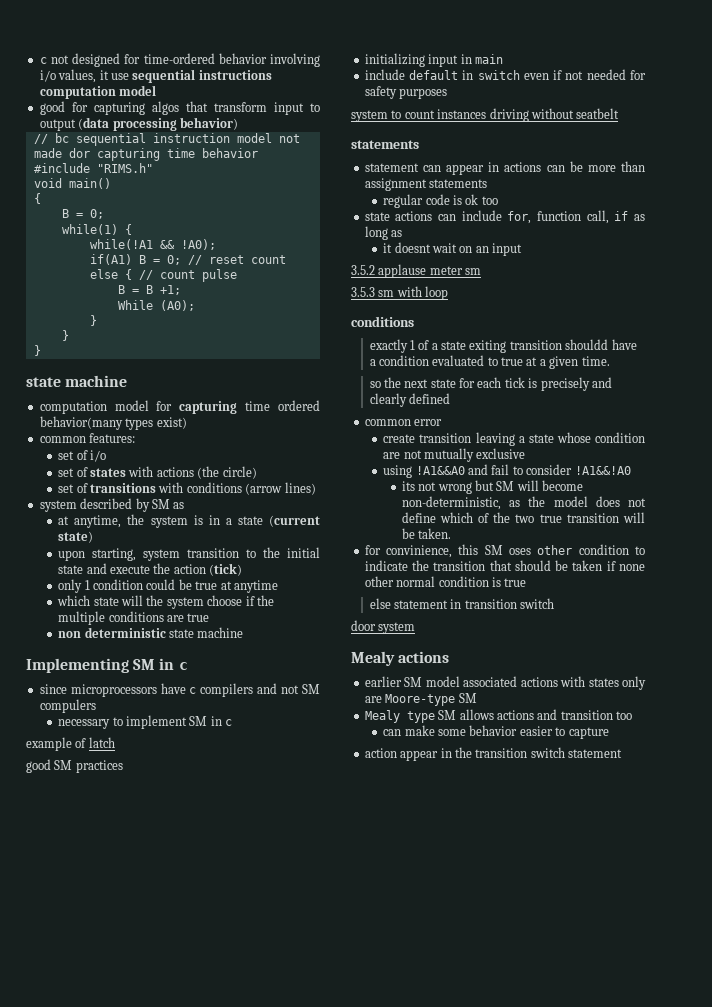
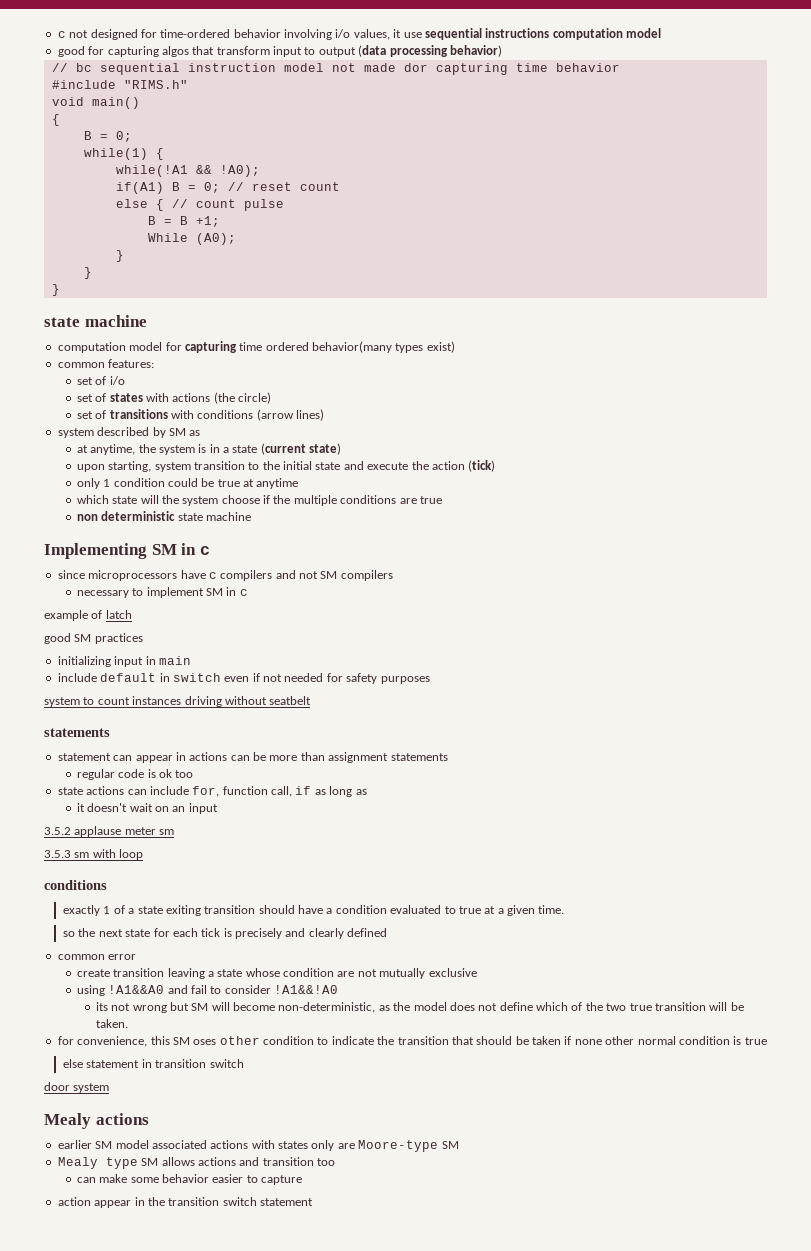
- since microprocessors have c compilers and not SM compulers
+ since microprocessors have c compilers and not SM compilers
- it doesnt wait on an input
+ it doesn't wait on an input
- exactly 1 of a state exiting transition shouldd have a condition evaluated to true at a given time.
+ exactly 1 of a state exiting transition should have a condition evaluated to true at a given time.
- for convinience, this SM oses other condition to indicate the transition that should be taken if none other normal condition is true
+ for convenience, this SM oses other condition to indicate the transition that should be taken if none other normal condition is true

